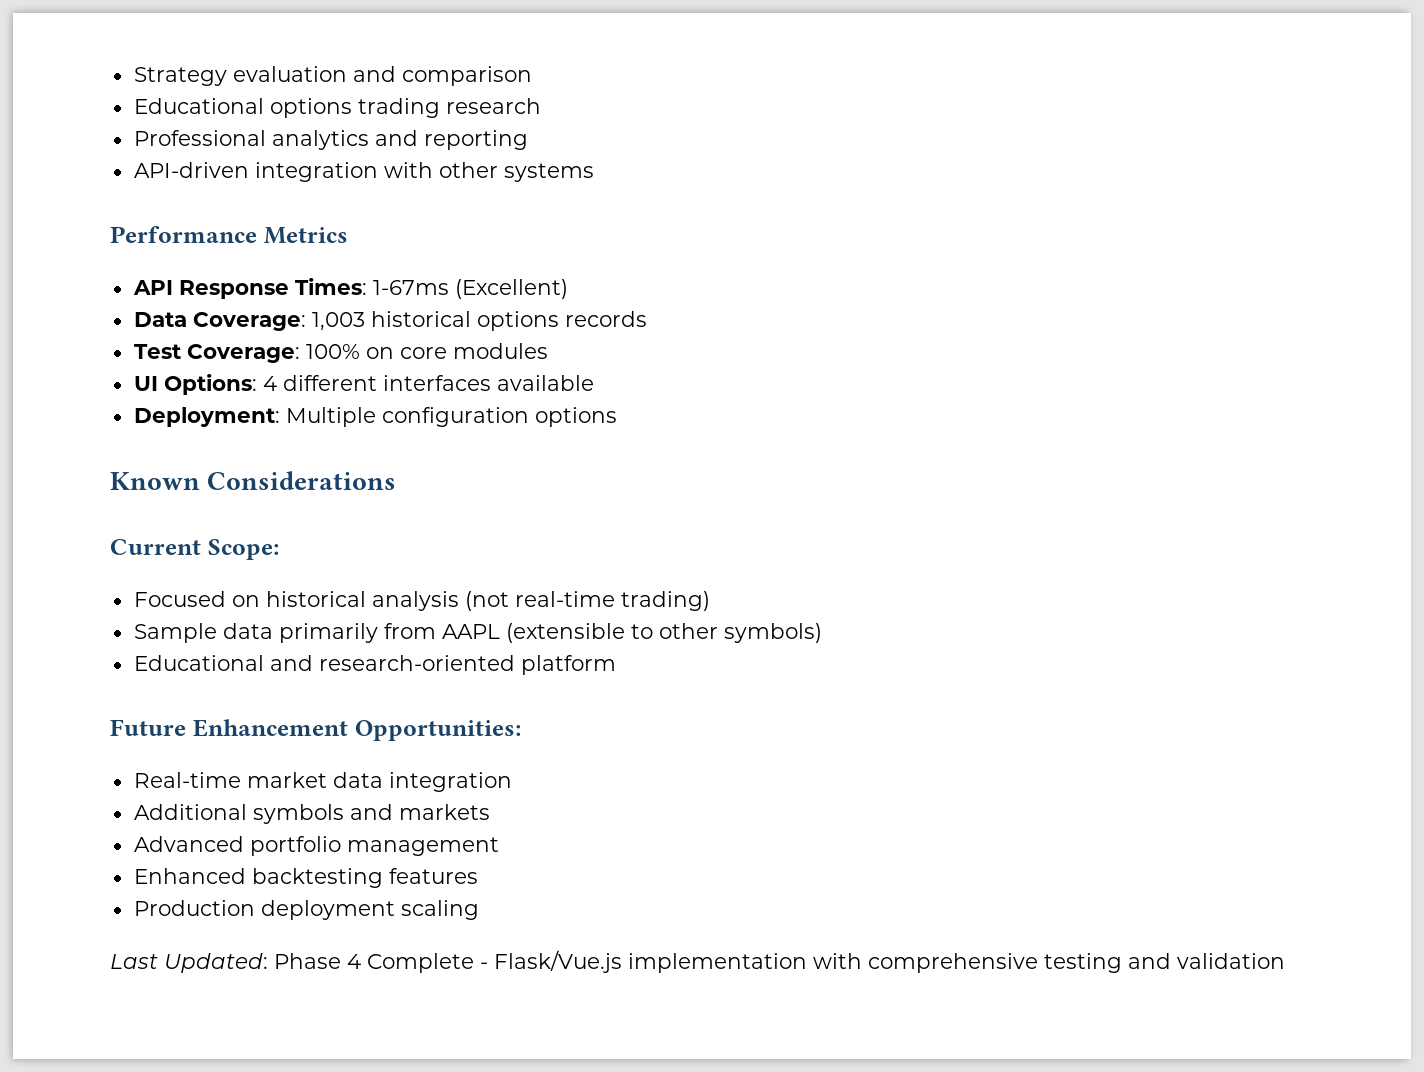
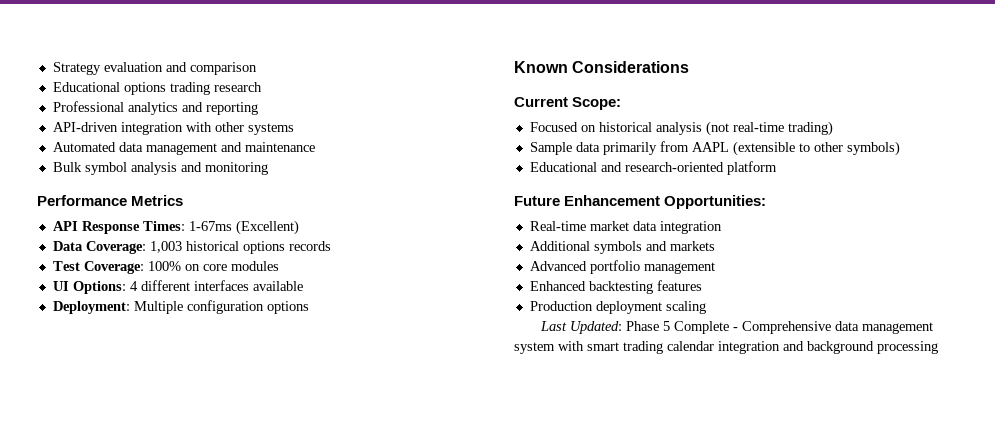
+ Automated data management and maintenance
+ Bulk symbol analysis and monitoring
- Last Updated: Phase 4 Complete - Flask/Vue.js implementation with comprehensive testing and validation
+ Last Updated: Phase 5 Complete - Comprehensive data management system with smart trading calendar integration and background processing

